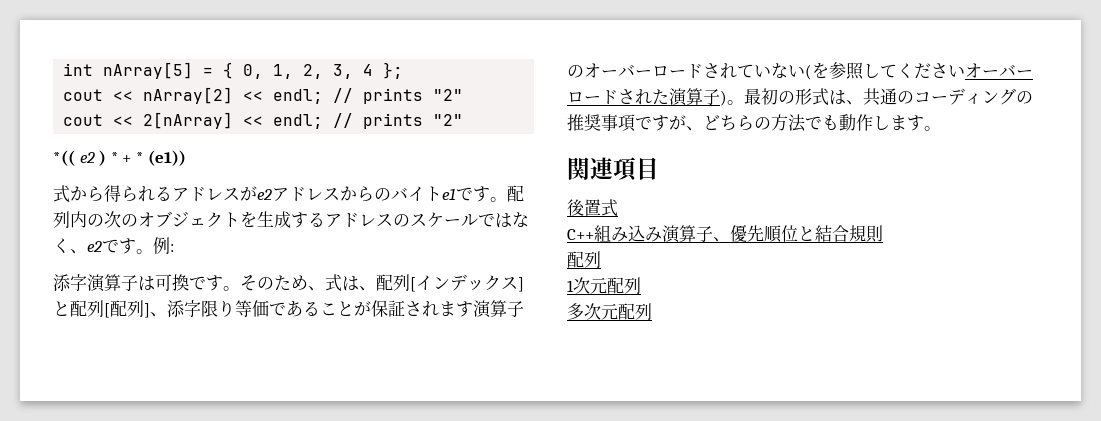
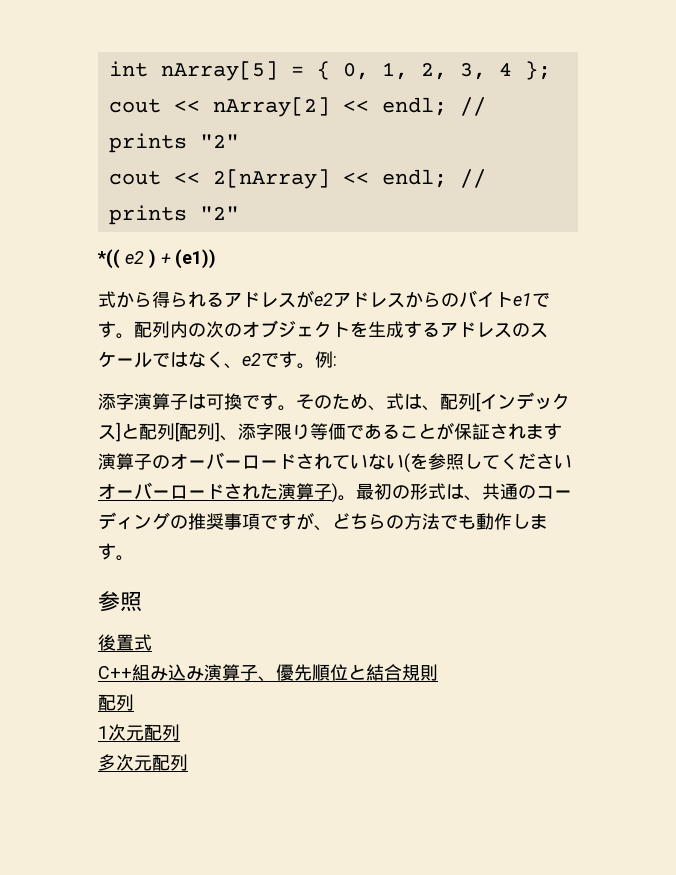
- *(( e2 ) * + * (e1))
+ *(( e2 ) + (e1))
  最初の形式は、共通のコーディングの推奨事項ですが、どちらの方法でも動作します。
- 関連項目
+ 参照

